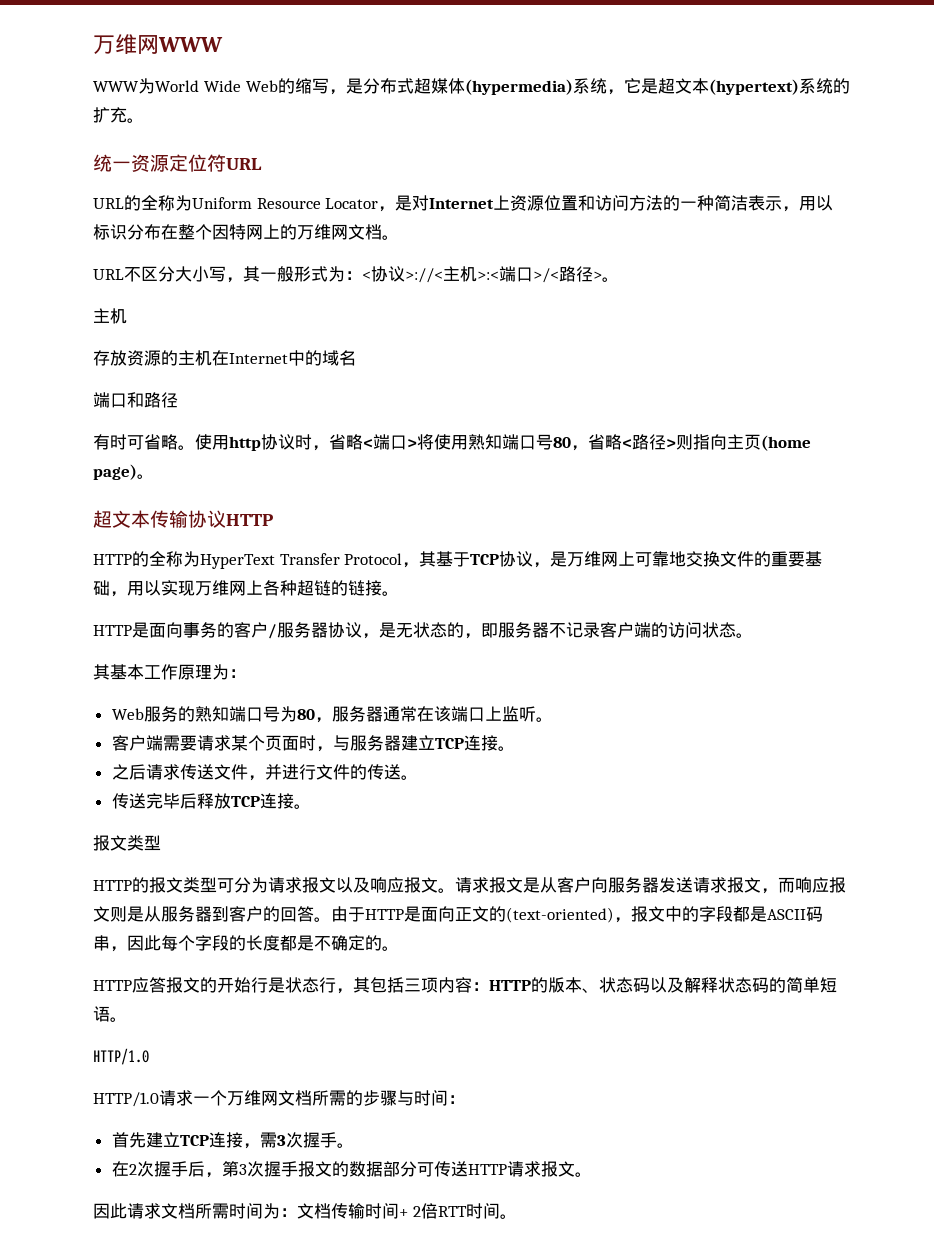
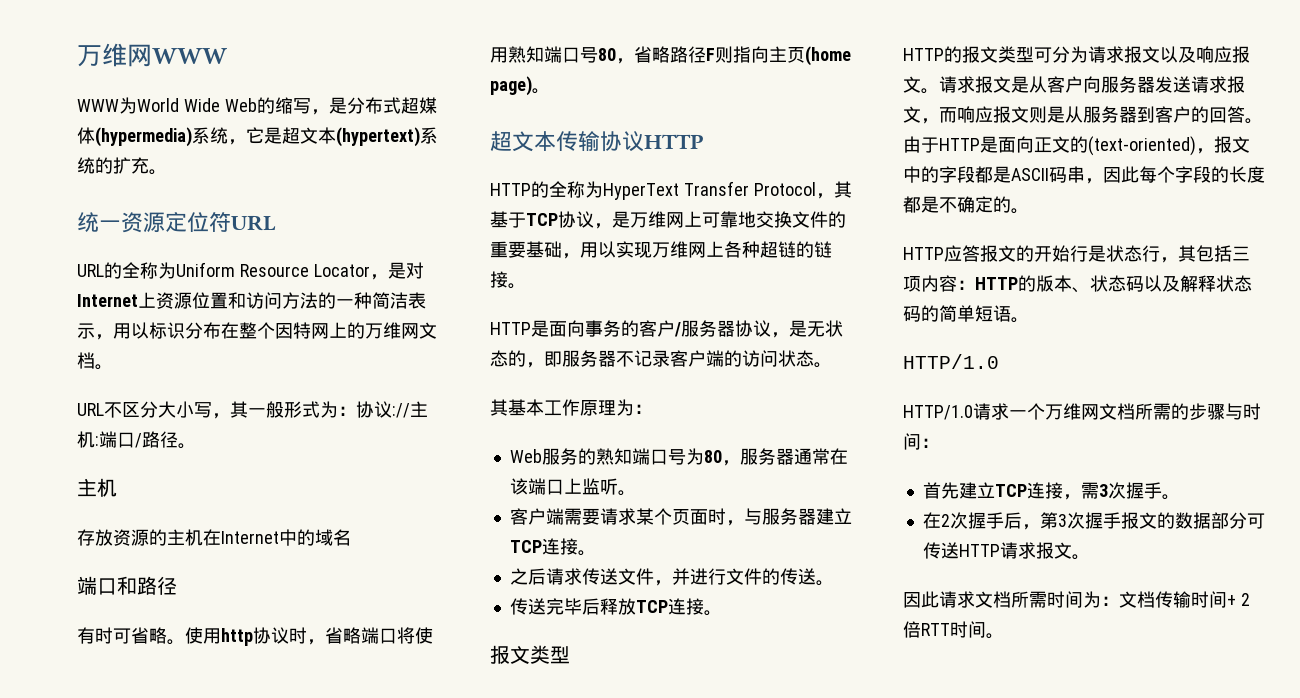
- URL不区分大小写，其一般形式为：<协议>://<主机>:<端口>/<路径>。
+ URL不区分大小写，其一般形式为：协议://主机:端口/路径。
- 使用http协议时，省略<端口>将使用熟知端口号80，省略<路径>则指向主页(home page)。
+ 使用http协议时，省略端口将使用熟知端口号80，省略路径F则指向主页(home page)。

